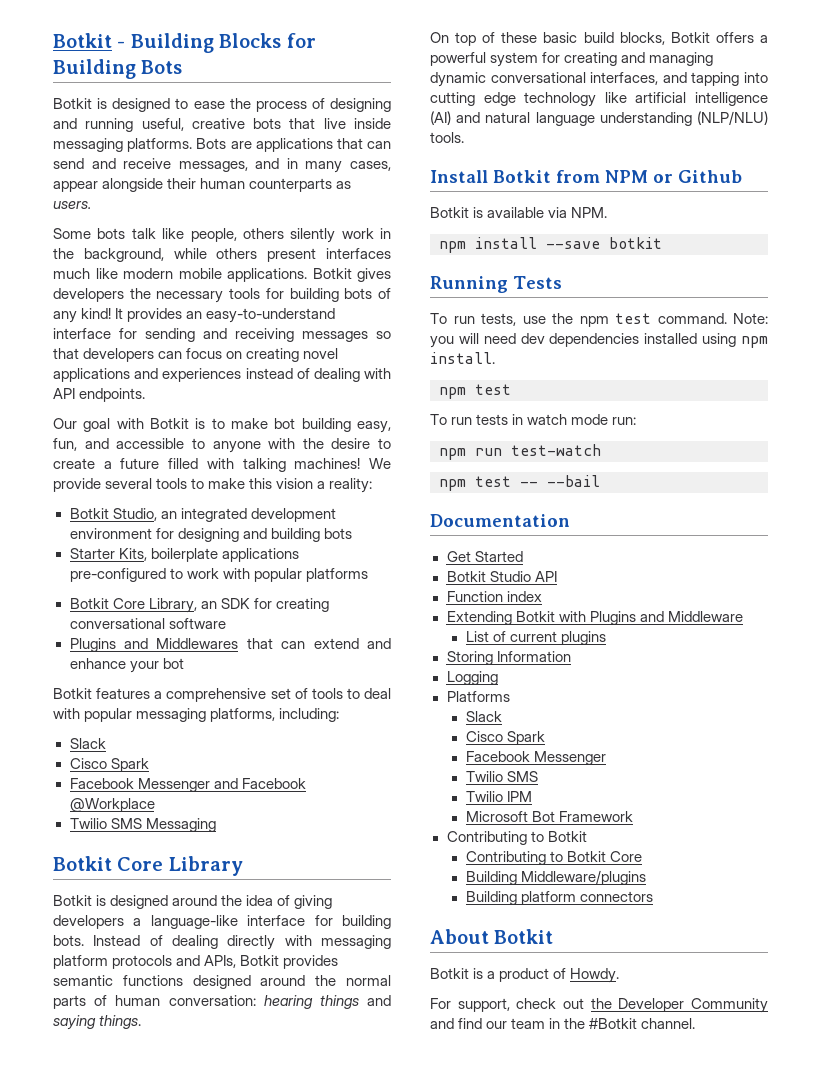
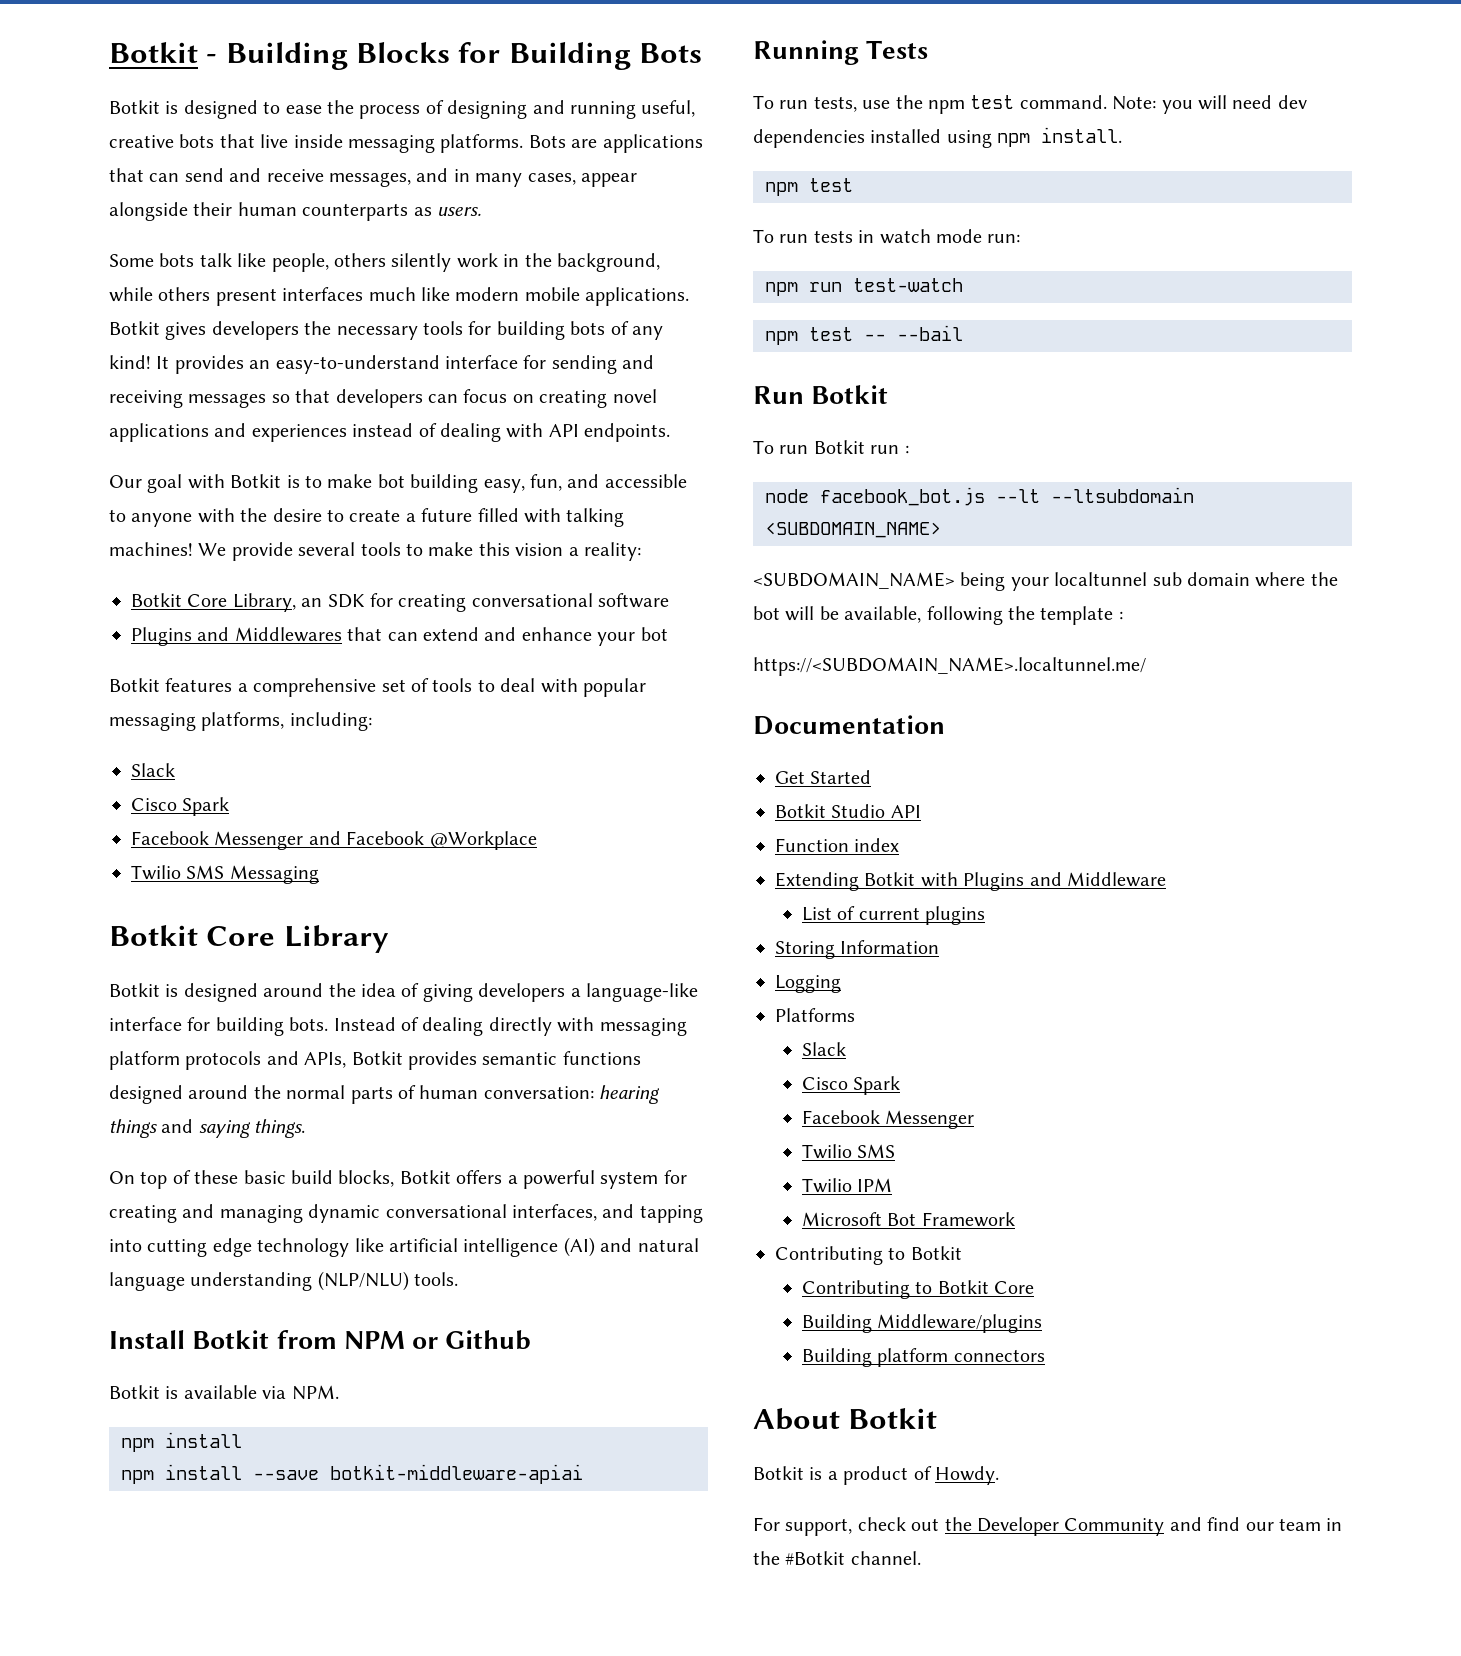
- Botkit Studio, an integrated development environment for designing and building bots
- Starter Kits, boilerplate applications pre-configured to work with popular platforms
  Botkit is available via NPM.
- npm install --save botkit
+ npm install
+ npm install --save botkit-middleware-apiai
+ Run Botkit
+ To run Botkit run :
+ node facebook_bot.js --lt --ltsubdomain <SUBDOMAIN_NAME>
+ <SUBDOMAIN_NAME> being your localtunnel sub domain where the bot will be available, following the template :
+ https://<SUBDOMAIN_NAME>.localtunnel.me/

